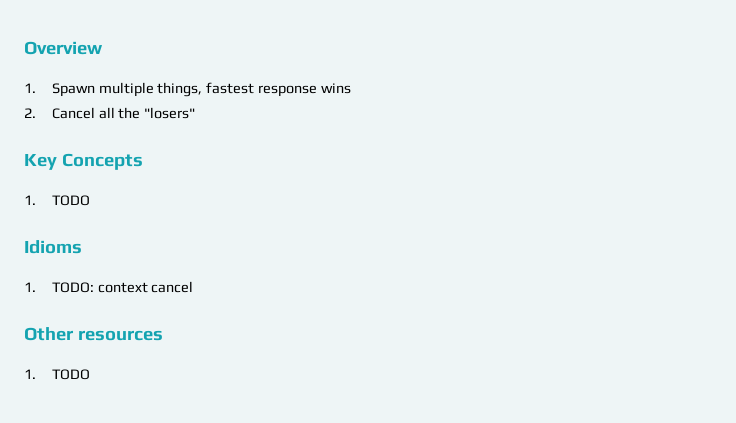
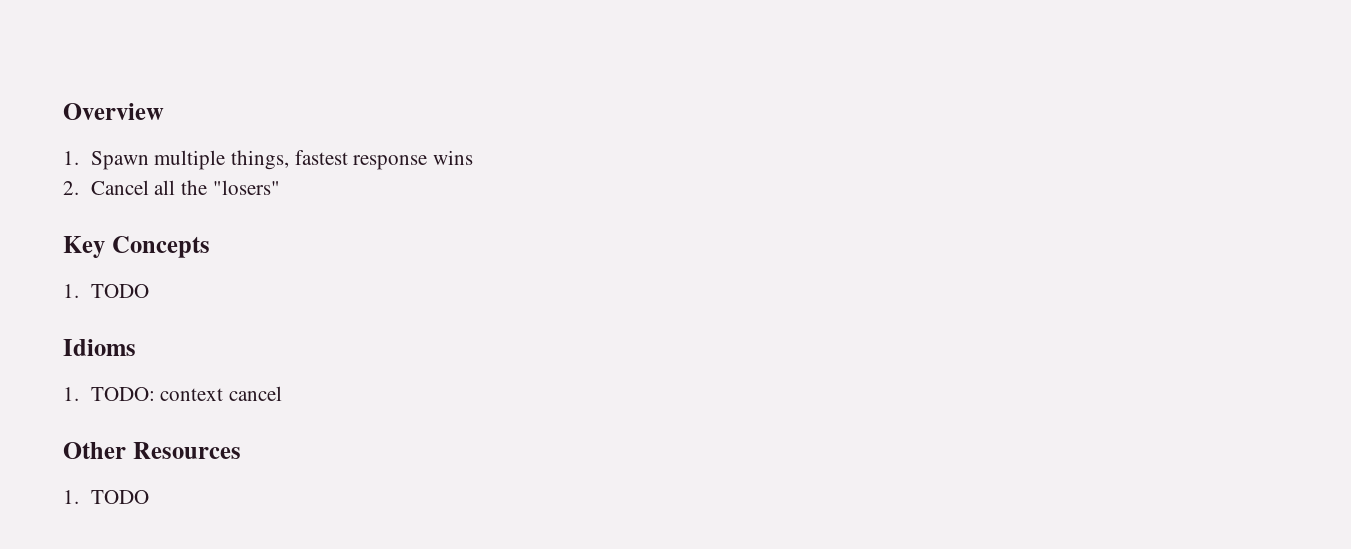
- Other resources
+ Other Resources

